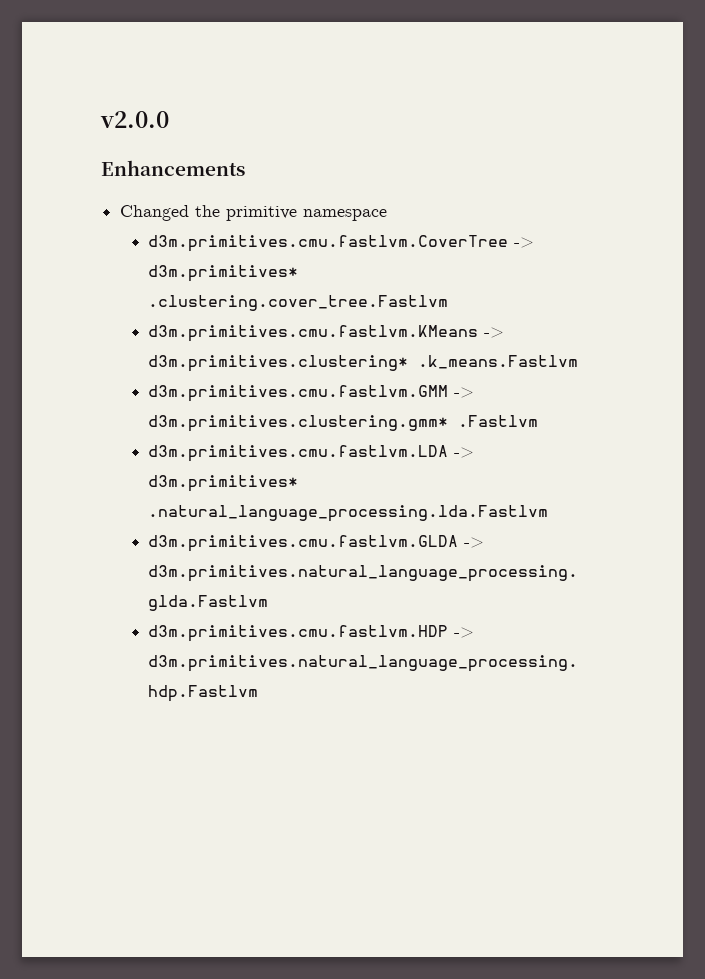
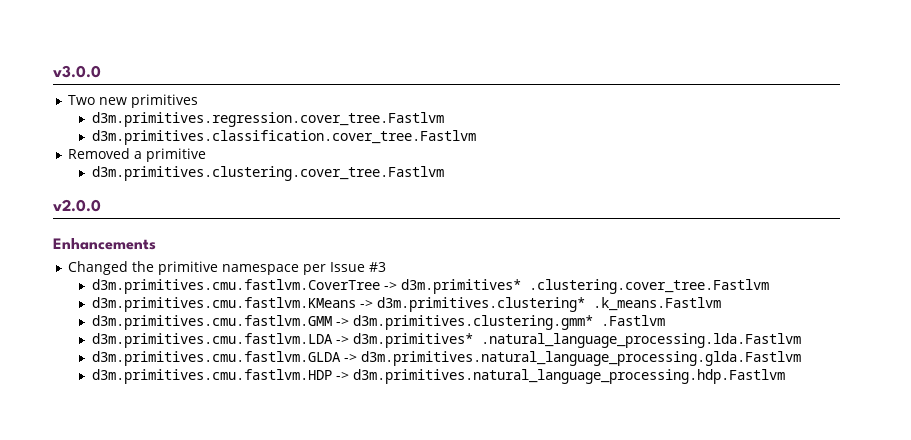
+ v3.0.0
+ Two new primitives
+ d3m.primitives.regression.cover_tree.Fastlvm
+ d3m.primitives.classification.cover_tree.Fastlvm
+ Removed a primitive
+ d3m.primitives.clustering.cover_tree.Fastlvm
- Changed the primitive namespace
+ Changed the primitive namespace per Issue #3

